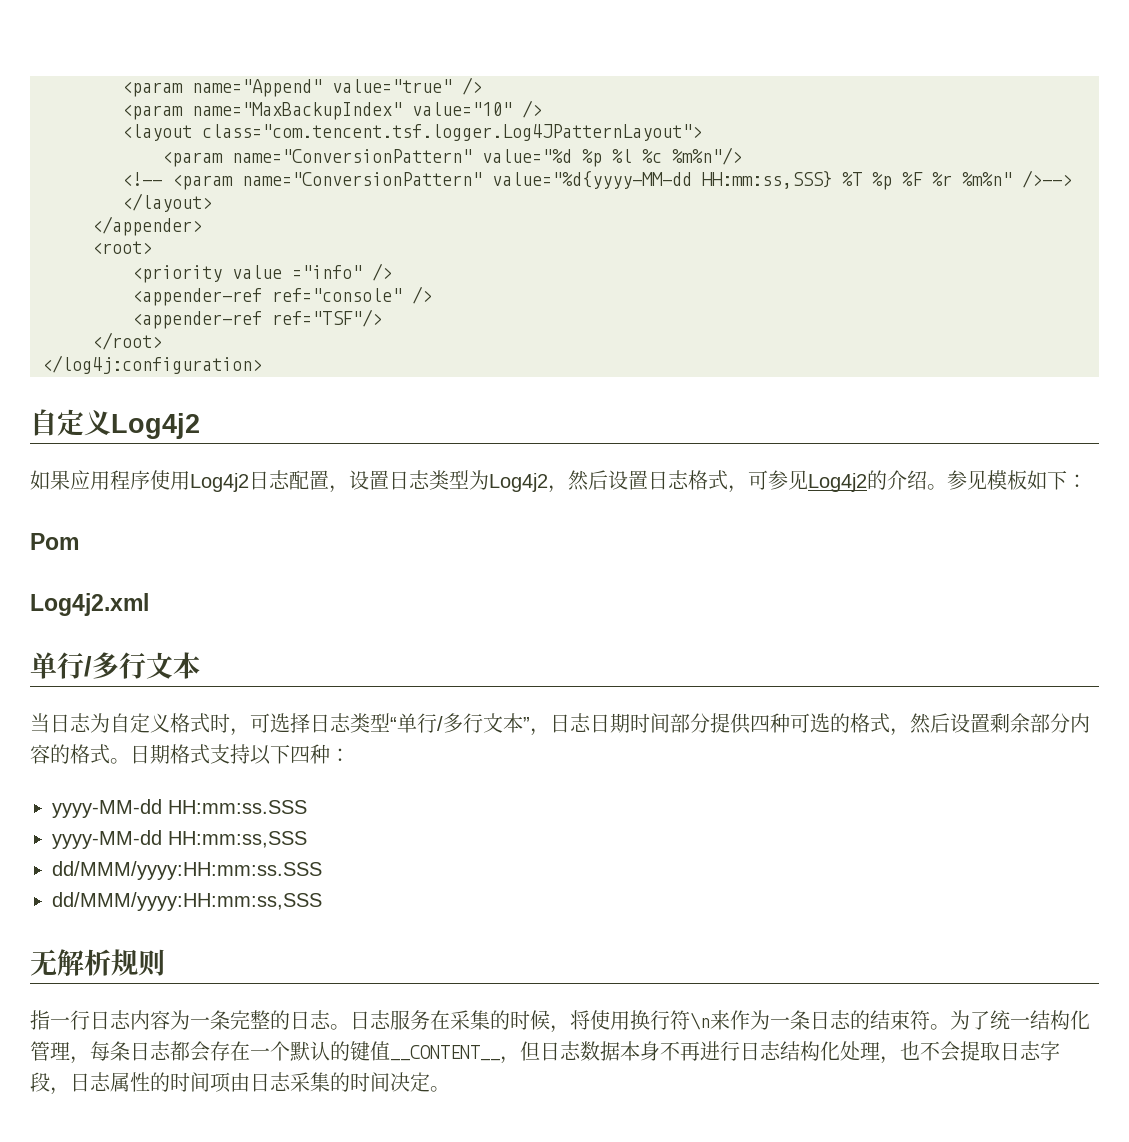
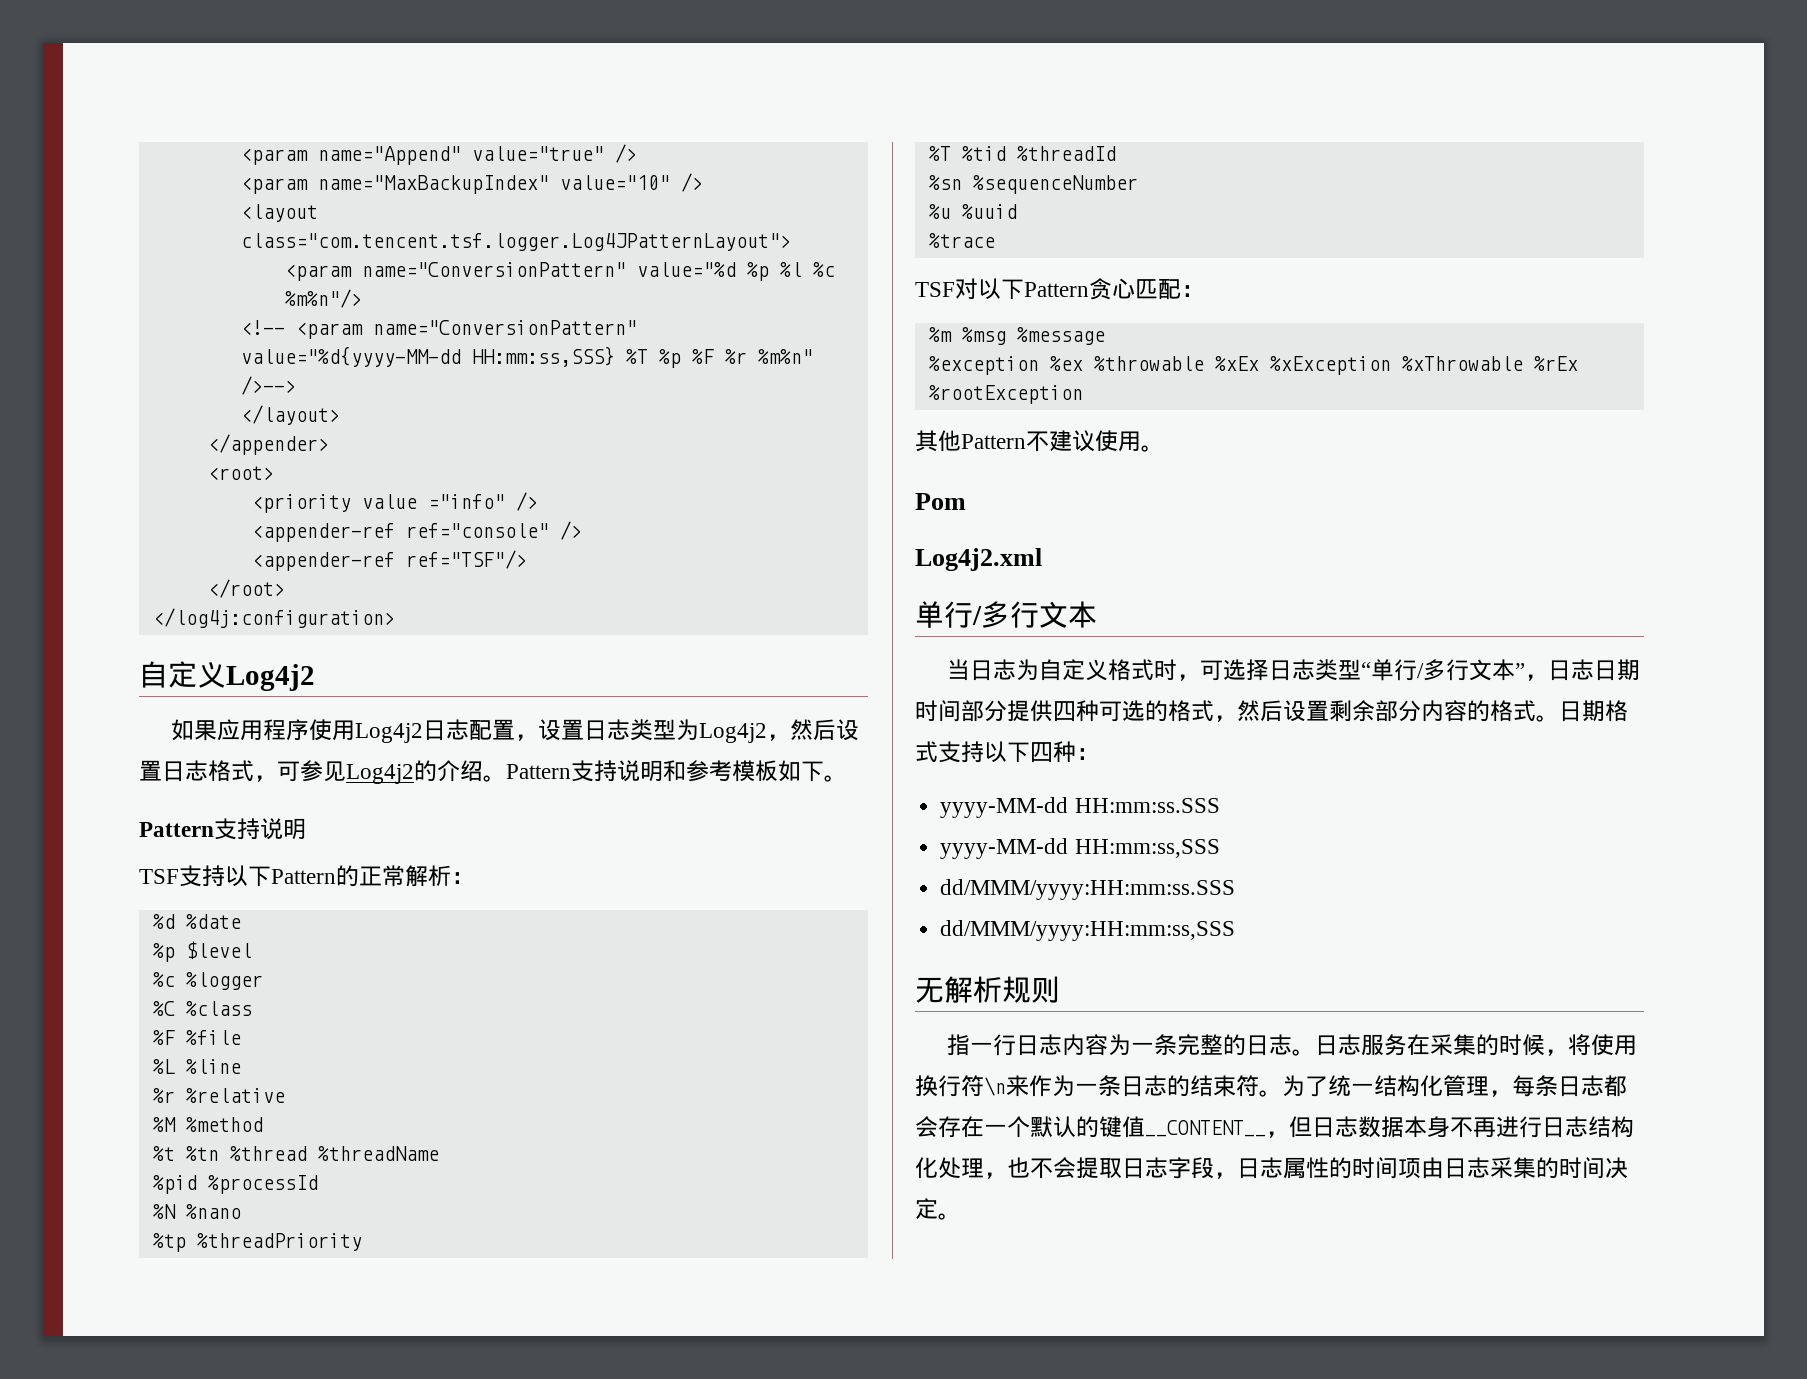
- 参见模板如下：
+ Pattern支持说明和参考模板如下。
+ Pattern支持说明
+ TSF支持以下Pattern的正常解析：
+ %d %date
+ %p $level
+ %c %logger
+ %C %class
+ %F %file
+ %L %line
+ %r %relative
+ %M %method
+ %t %tn %thread %threadName
+ %pid %processId
+ %N %nano
+ %tp %threadPriority
+ %T %tid %threadId
+ %sn %sequenceNumber
+ %u %uuid
+ %trace
+ TSF对以下Pattern贪心匹配：
+ %m %msg %message
+ %exception %ex %throwable %xEx %xException %xThrowable %rEx %rootException
+ 其他Pattern不建议使用。

